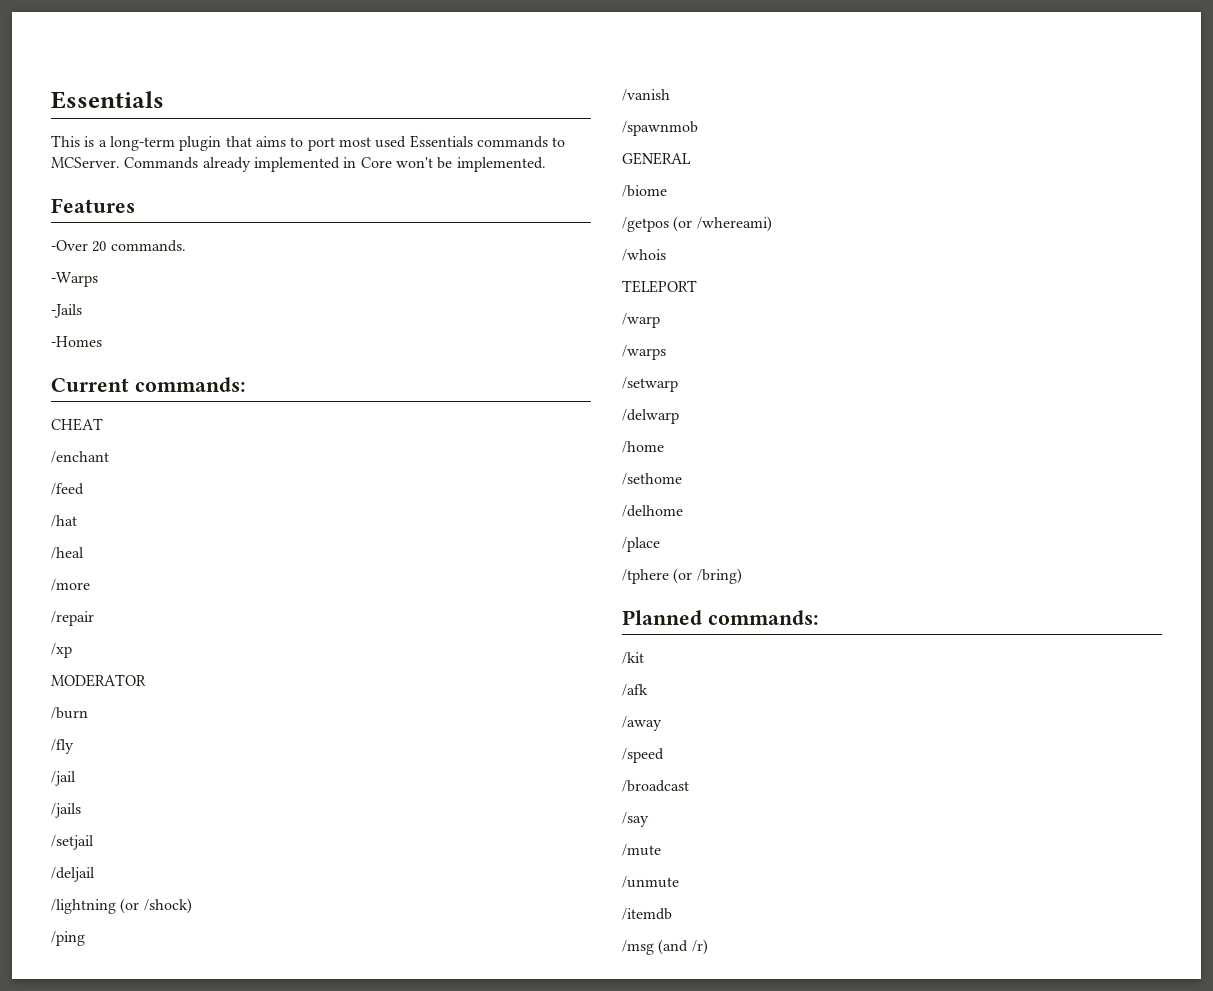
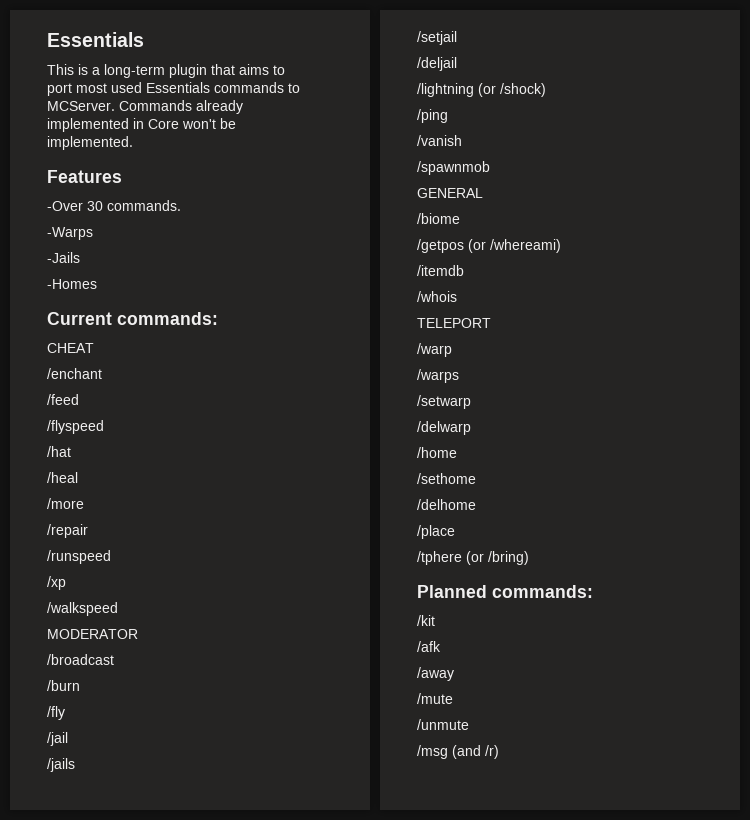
- -Over 20 commands.
+ -Over 30 commands.
+ /flyspeed
+ /runspeed
+ /walkspeed
+ /broadcast
+ /itemdb
- /speed
- /broadcast
- /say
- /itemdb

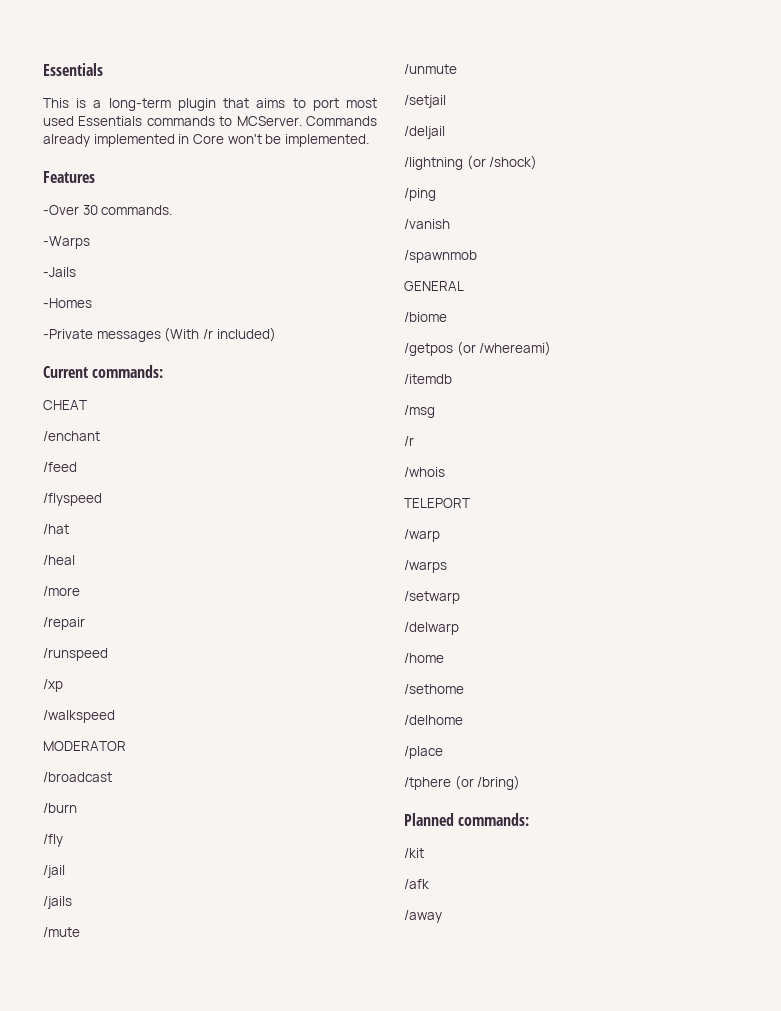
+ -Private messages (With /r included)
+ /mute
+ /unmute
+ /msg
+ /r
- /mute
- /unmute
- /msg (and /r)

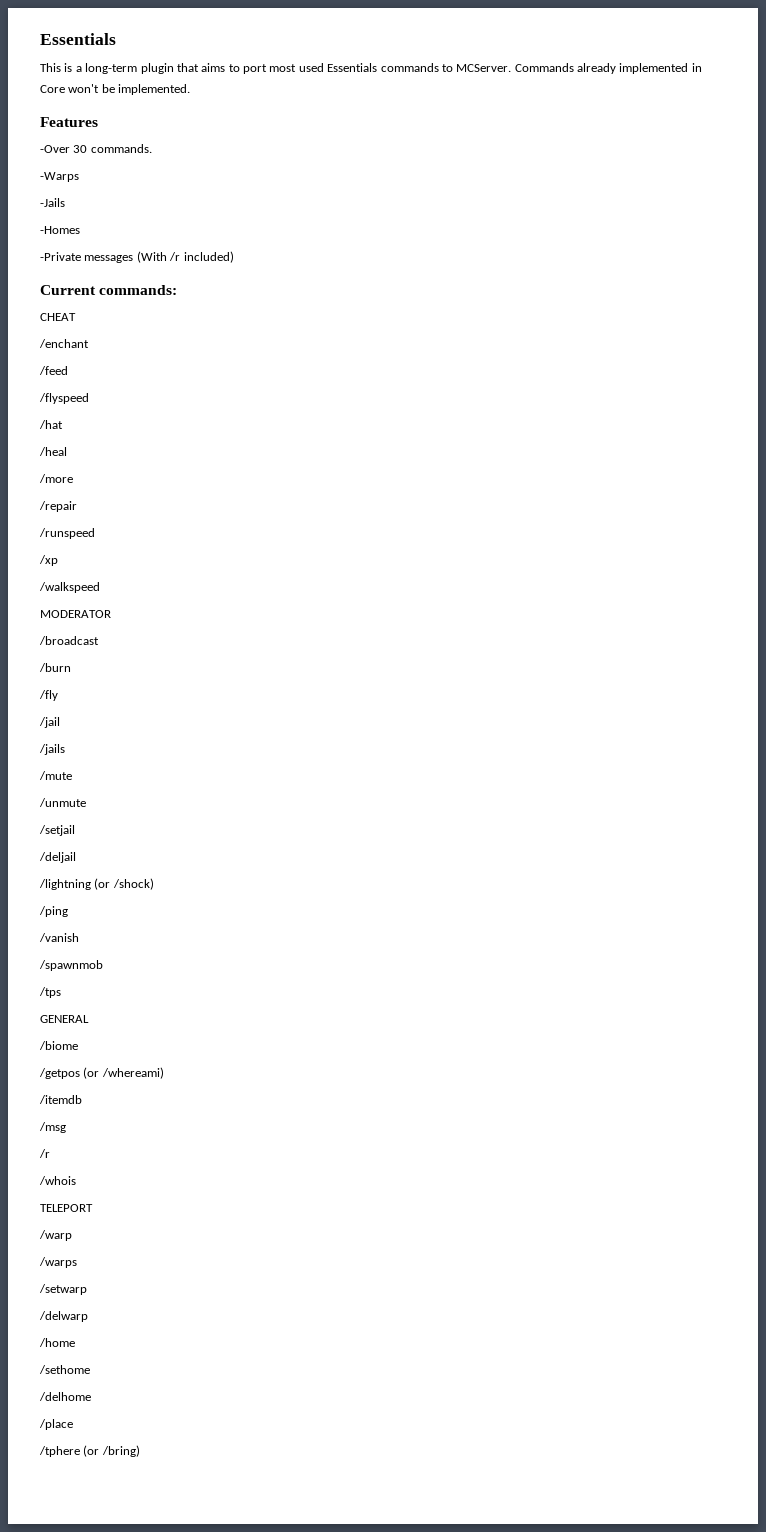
+ /tps
- Planned commands:
- /kit
- /afk
- /away

